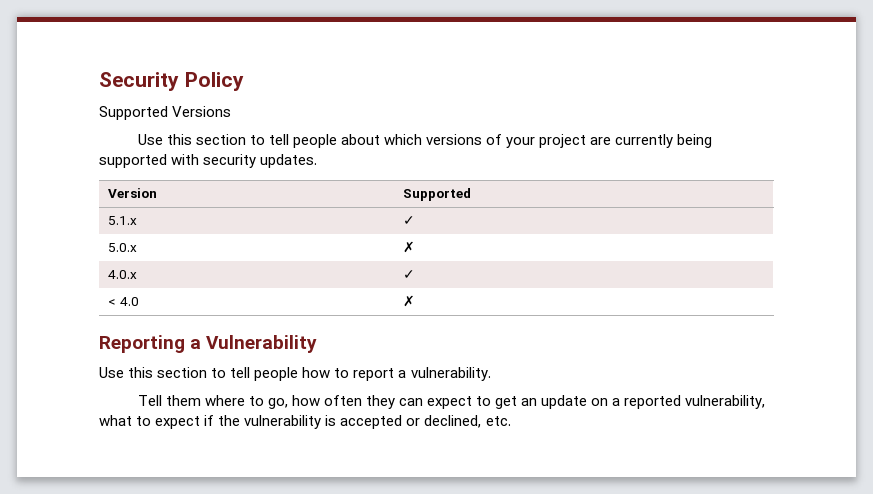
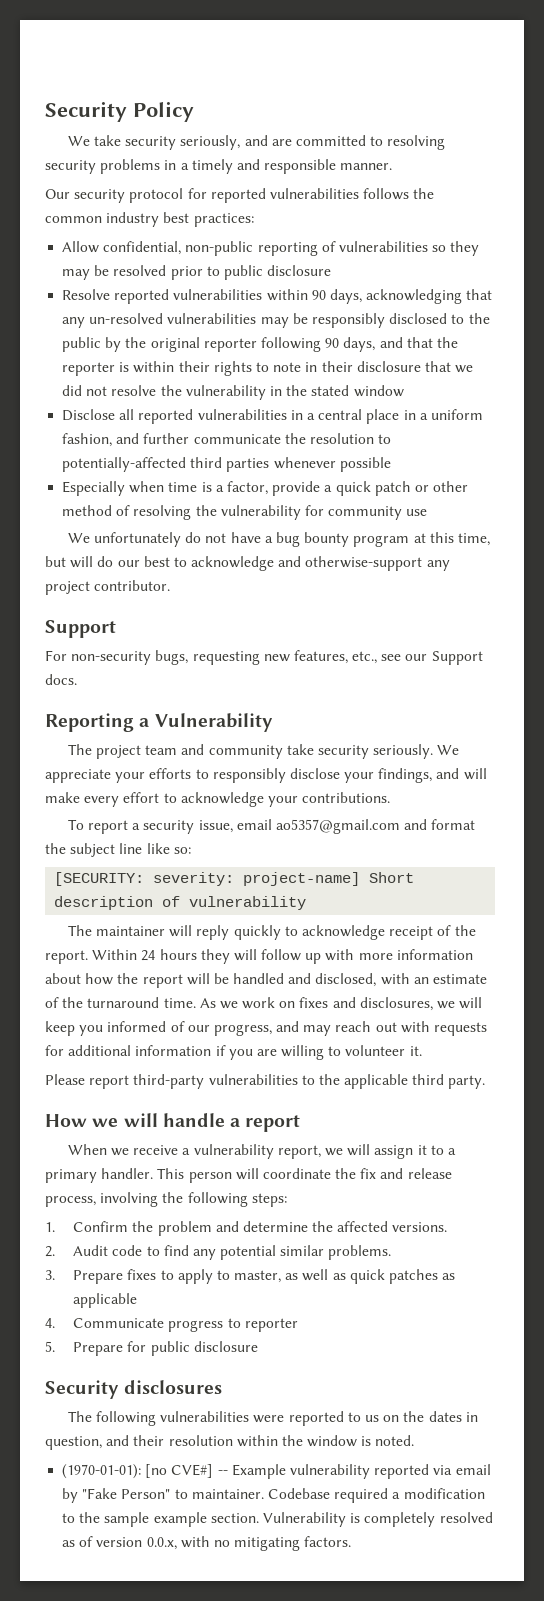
- Supported Versions
- Use this section to tell people about which versions of your project are currently being supported with security updates.
- Version | Supported
- 5.1.x | ✓
- 5.0.x | ✗
- 4.0.x | ✓
- < 4.0 | ✗
+ We take security seriously, and are committed to resolving security problems in a timely and responsible manner.
+ Our security protocol for reported vulnerabilities follows the common industry best practices:
+ Allow confidential, non-public reporting of vulnerabilities so they may be resolved prior to public disclosure
+ Resolve reported vulnerabilities within 90 days, acknowledging that any un-resolved vulnerabilities may be responsibly disclosed to the public by the original reporter following 90 days, and that the reporter is within their rights to note in their disclosure that we did not resolve the vulnerability in the stated window
+ Disclose all reported vulnerabilities in a central place in a uniform fashion, and further communicate the resolution to potentially-affected third parties whenever possible
+ Especially when time is a factor, provide a quick patch or other method of resolving the vulnerability for community use
+ We unfortunately do not have a bug bounty program at this time, but will do our best to acknowledge and otherwise-support any project contributor.
+ Support
+ For non-security bugs, requesting new features, etc., see our Support docs.
  Reporting a Vulnerability
- Use this section to tell people how to report a vulnerability.
- Tell them where to go, how often they can expect to get an update on a reported vulnerability, what to expect if the vulnerability is accepted or declined, etc.
+ The project team and community take security seriously. We appreciate your efforts to responsibly disclose your findings, and will make every effort to acknowledge your contributions.
+ To report a security issue, email ao5357@gmail.com and format the subject line like so:
+ [SECURITY: severity: project-name] Short description of vulnerability
+ The maintainer will reply quickly to acknowledge receipt of the report. Within 24 hours they will follow up with more information about how the report will be handled and disclosed, with an estimate of the turnaround time. As we work on fixes and disclosures, we will keep you informed of our progress, and may reach out with requests for additional information if you are willing to volunteer it.
+ Please report third-party vulnerabilities to the applicable third party.
+ How we will handle a report
+ When we receive a vulnerability report, we will assign it to a primary handler. This person will coordinate the fix and release process, involving the following steps:
+ 1. Confirm the problem and determine the affected versions.
+ 2. Audit code to find any potential similar problems.
+ 3. Prepare fixes to apply to master, as well as quick patches as applicable
+ 4. Communicate progress to reporter
+ 5. Prepare for public disclosure
+ Security disclosures
+ The following vulnerabilities were reported to us on the dates in question, and their resolution within the window is noted.
+ (1970-01-01): [no CVE#] -- Example vulnerability reported via email by "Fake Person" to maintainer. Codebase required a modification to the sample example section. Vulnerability is completely resolved as of version 0.0.x, with no mitigating factors.

